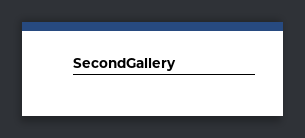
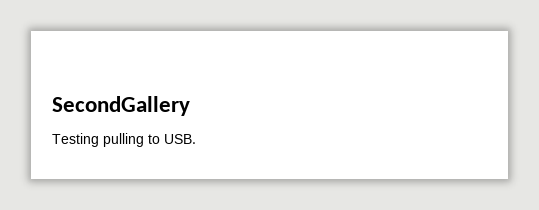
+ Testing pulling to USB.

